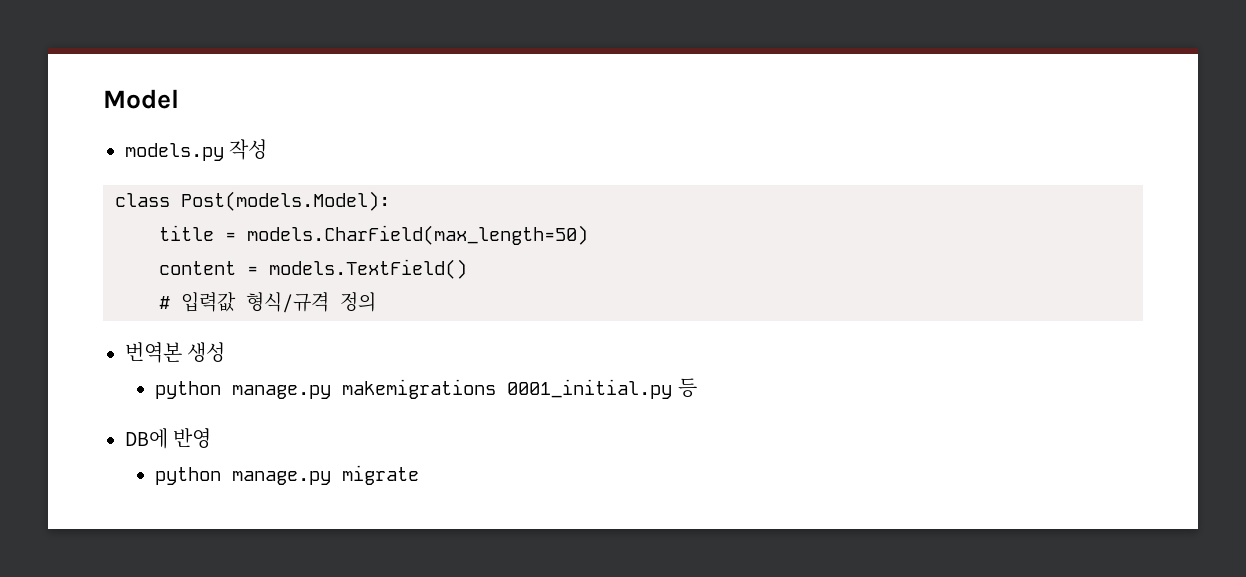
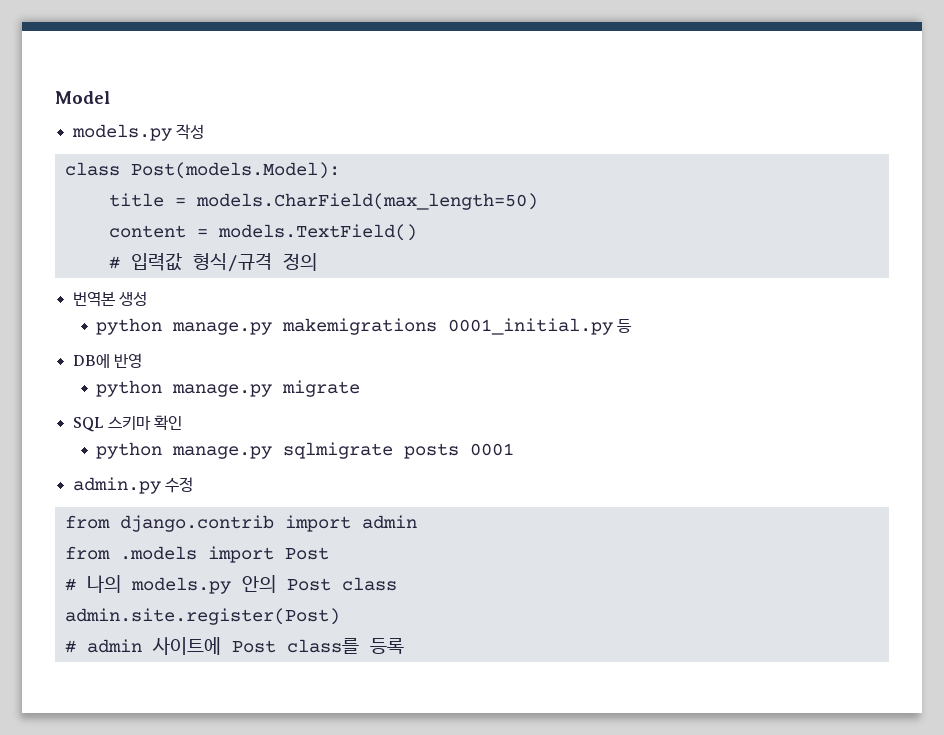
+ SQL 스키마 확인
+ python manage.py sqlmigrate posts 0001
+ admin.py 수정
+ from django.contrib import admin
+ from .models import Post
+ # 나의 models.py 안의 Post class
+ admin.site.register(Post)
+ # admin 사이트에 Post class를 등록

